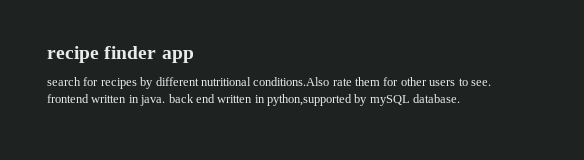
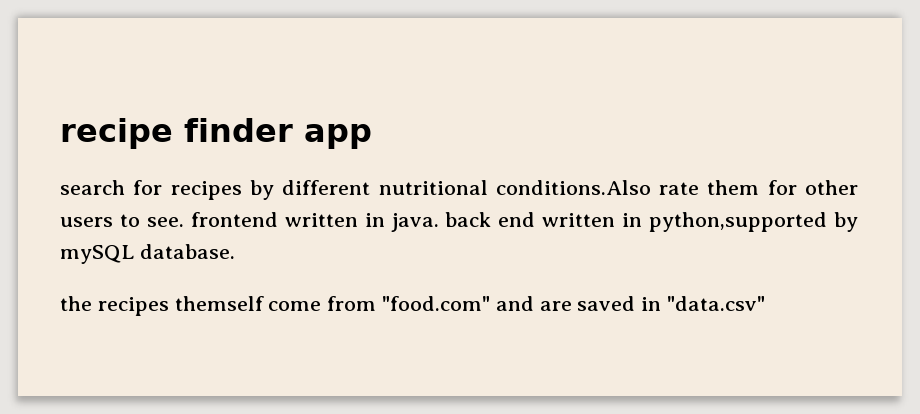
+ the recipes themself come from "food.com" and are saved in "data.csv"

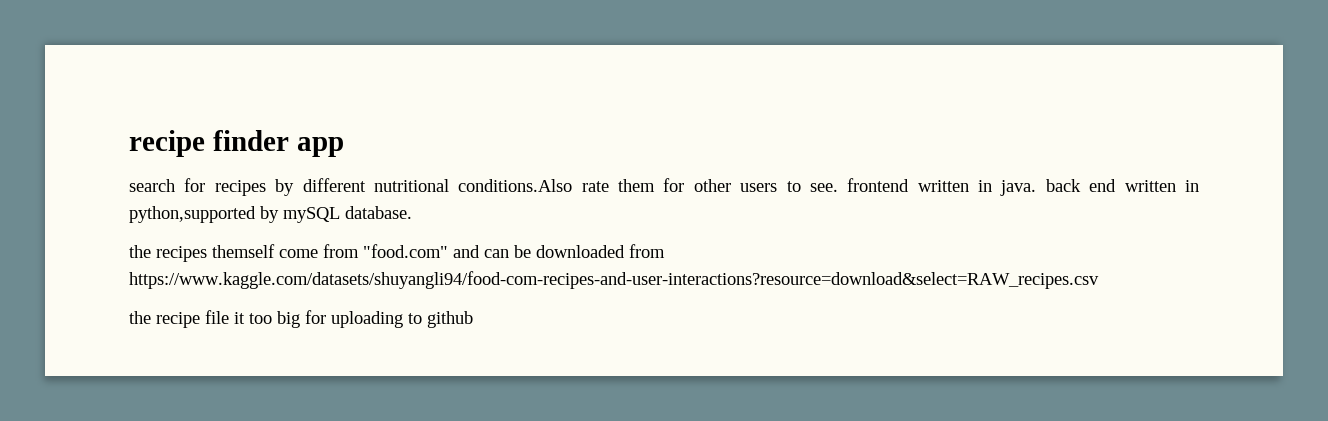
- the recipes themself come from "food.com" and are saved in "data.csv"
+ the recipes themself come from "food.com" and can be downloaded from https://www.kaggle.com/datasets/shuyangli94/food-com-recipes-and-user-interactions?resource=download&select=RAW_recipes.csv
+ the recipe file it too big for uploading to github

